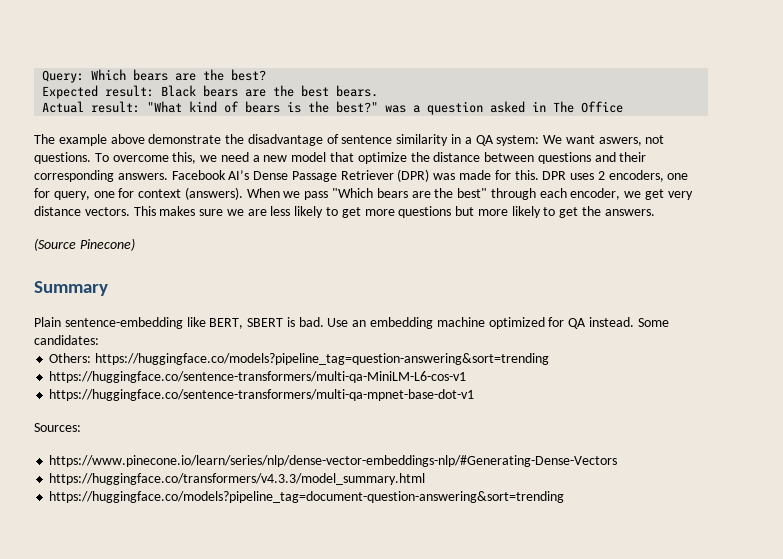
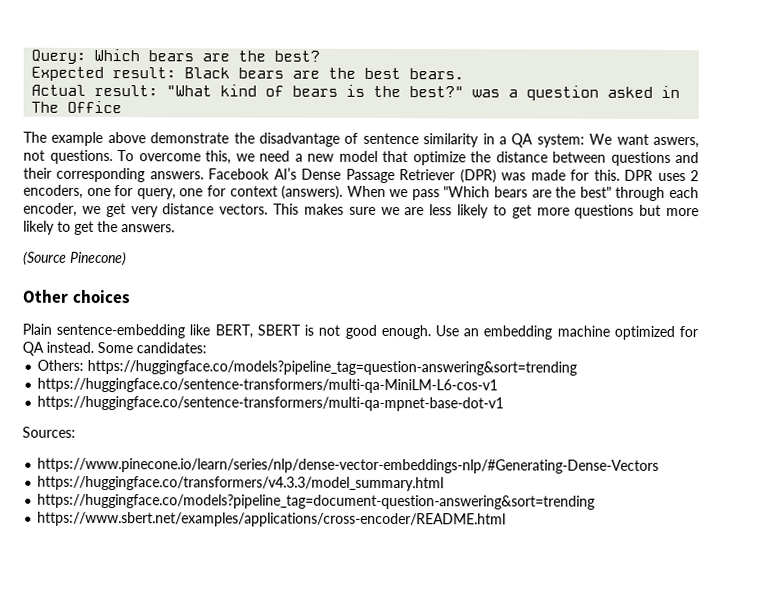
- Summary
+ Other choices
- Plain sentence-embedding like BERT, SBERT is bad.
+ Plain sentence-embedding like BERT, SBERT is not good enough.
+ https://www.sbert.net/examples/applications/cross-encoder/README.html

